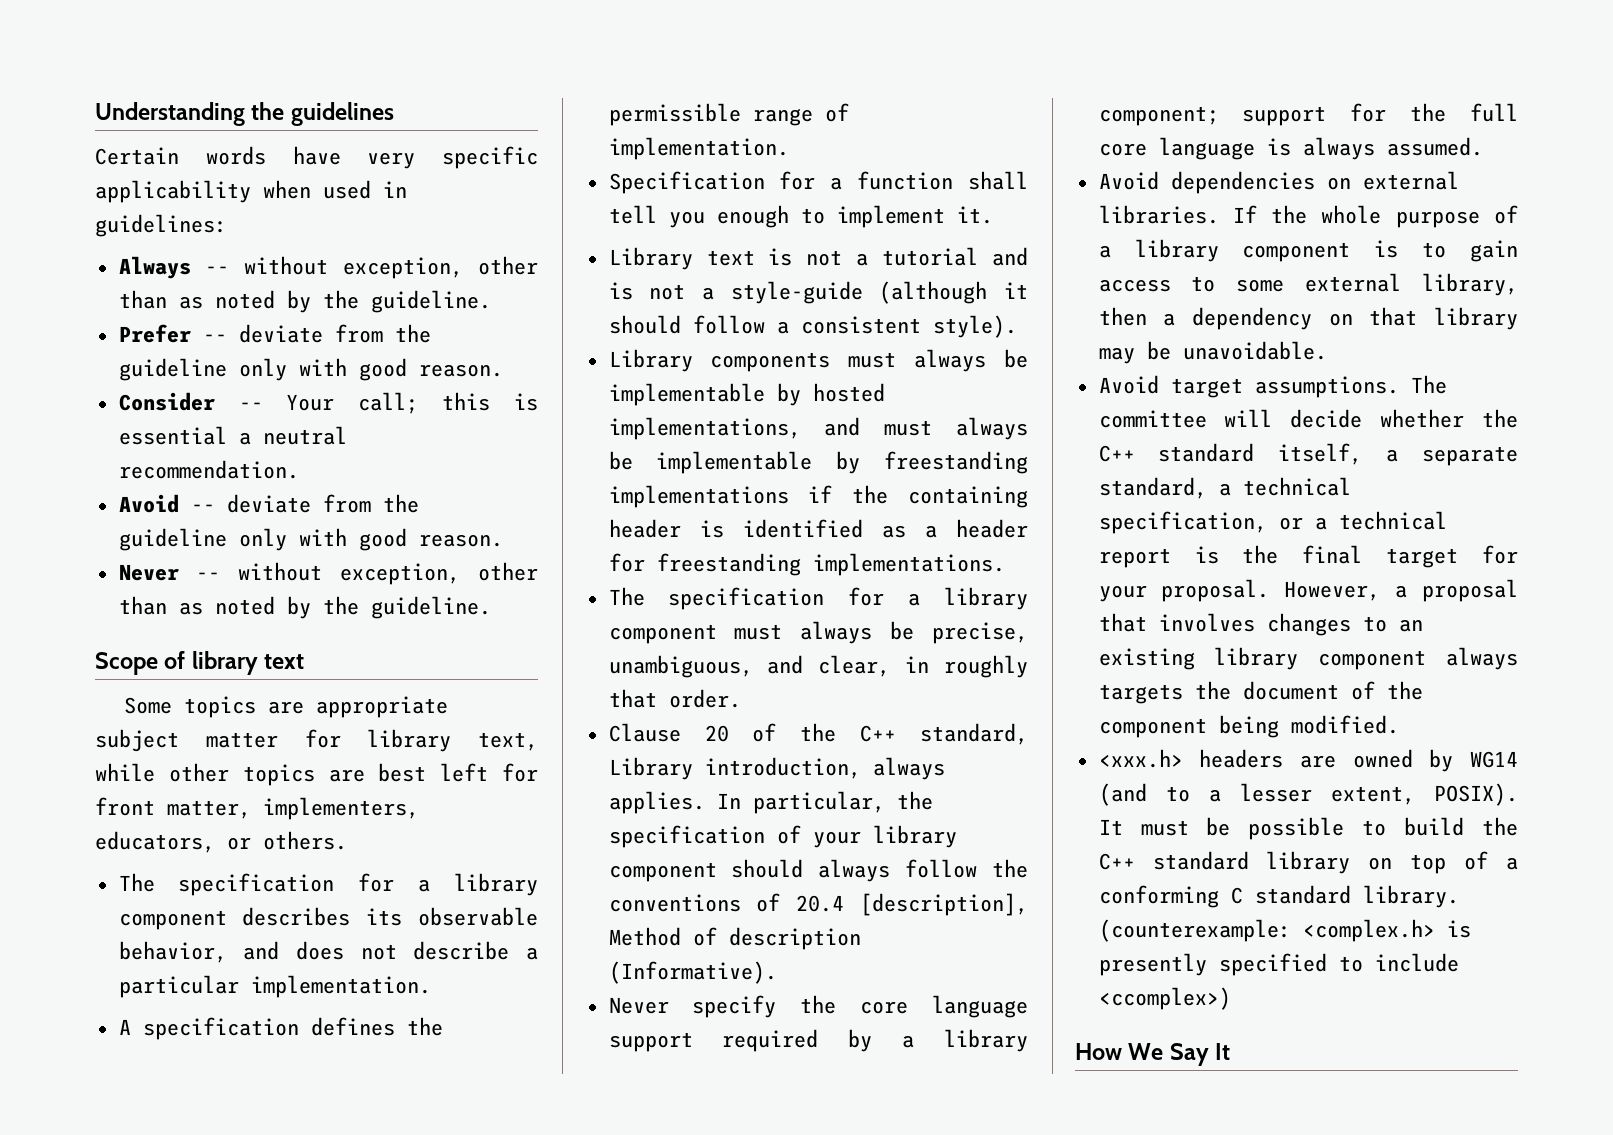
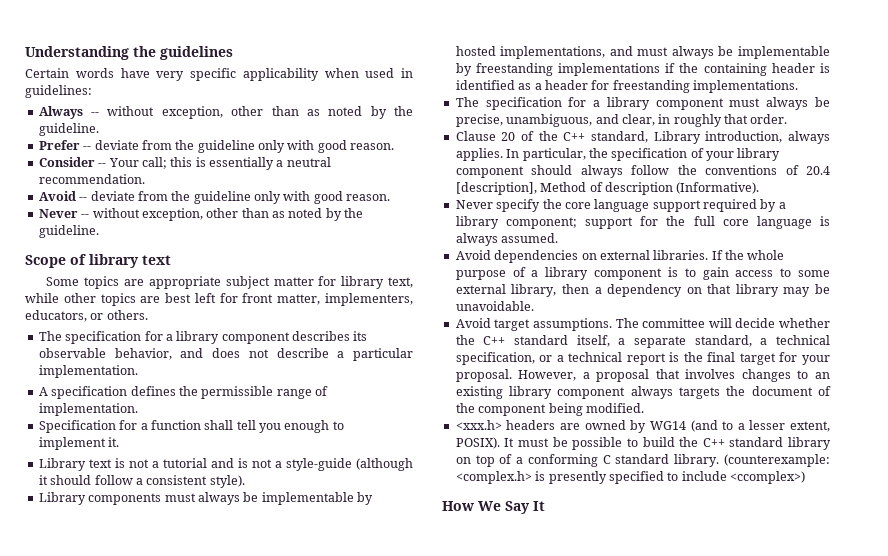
- Consider -- Your call; this is essential a neutral recommendation.
+ Consider -- Your call; this is essentially a neutral recommendation.

